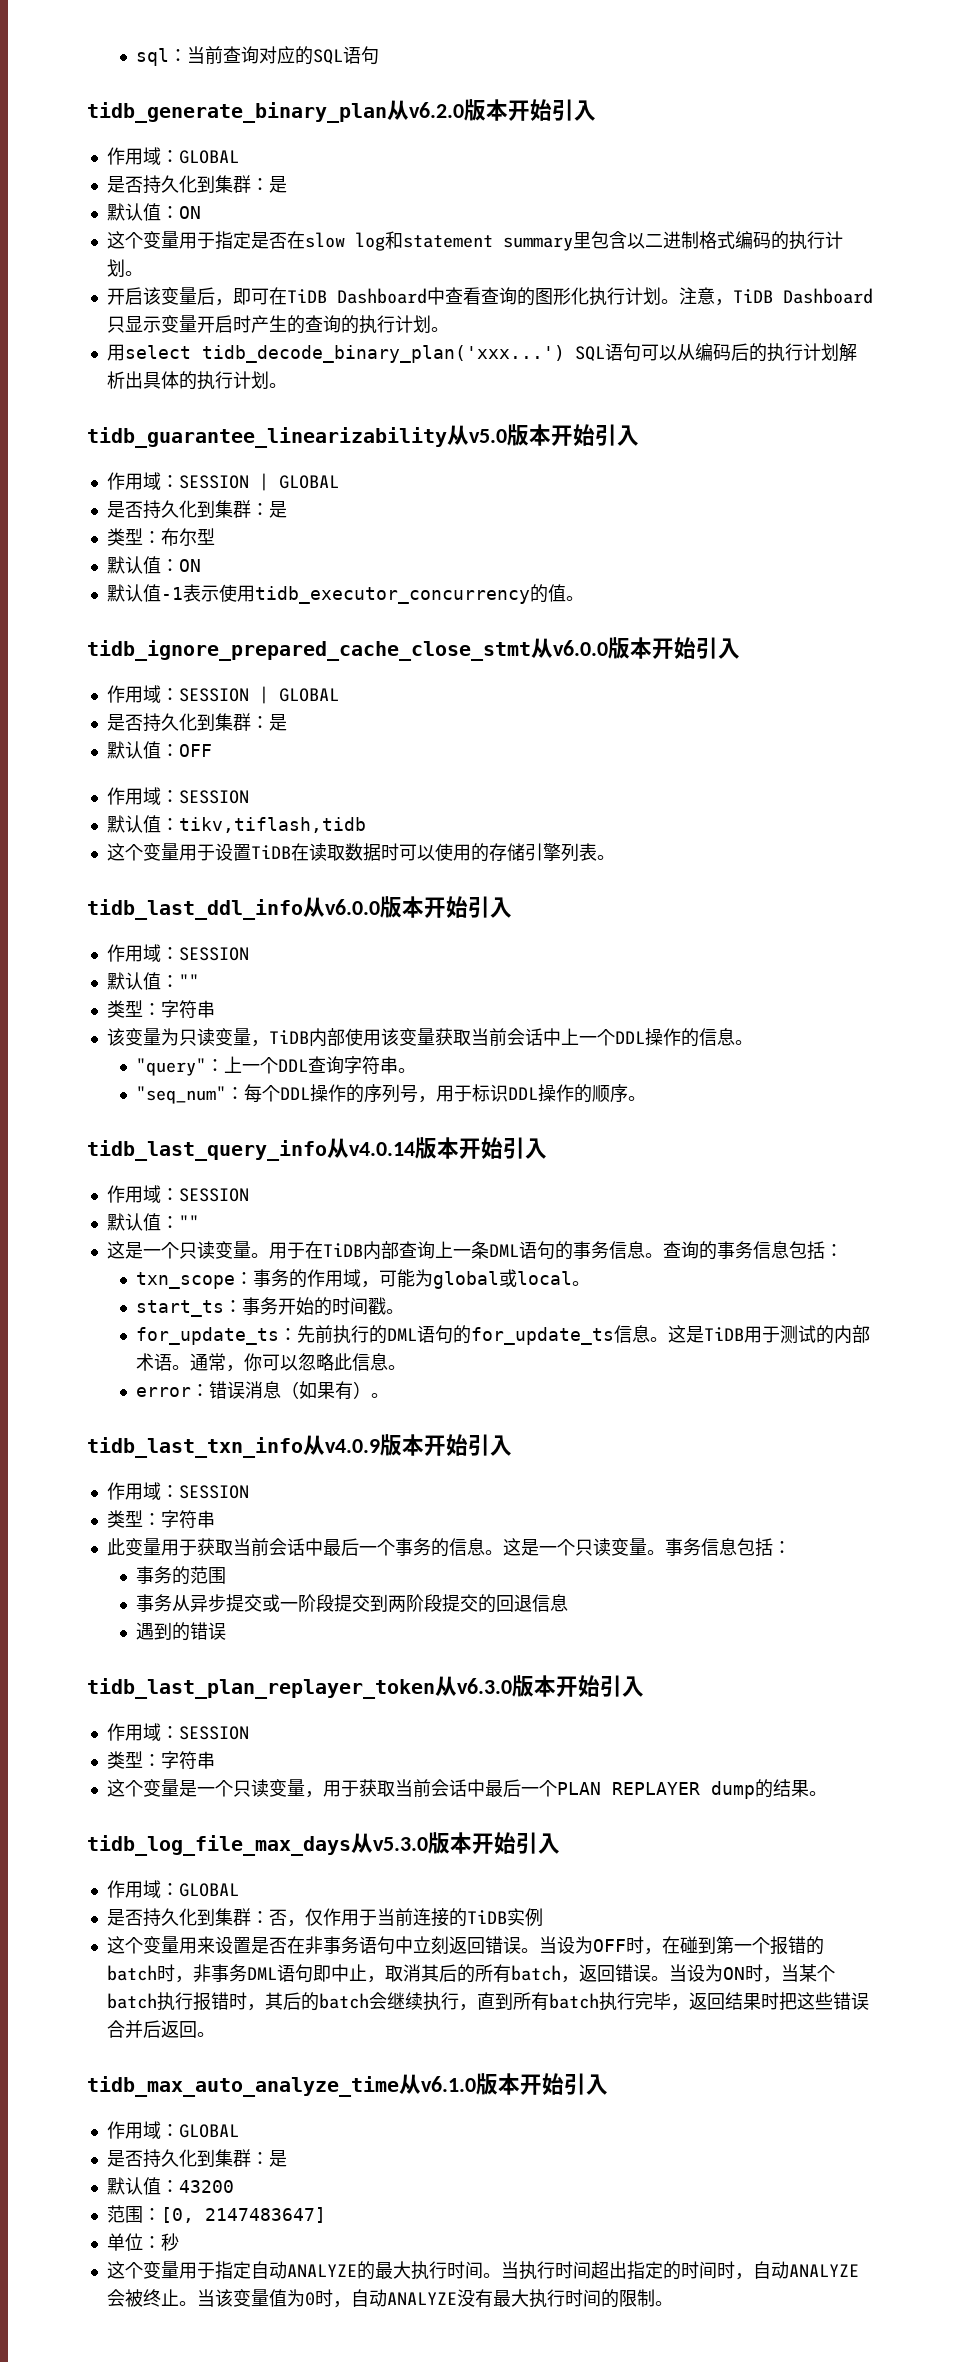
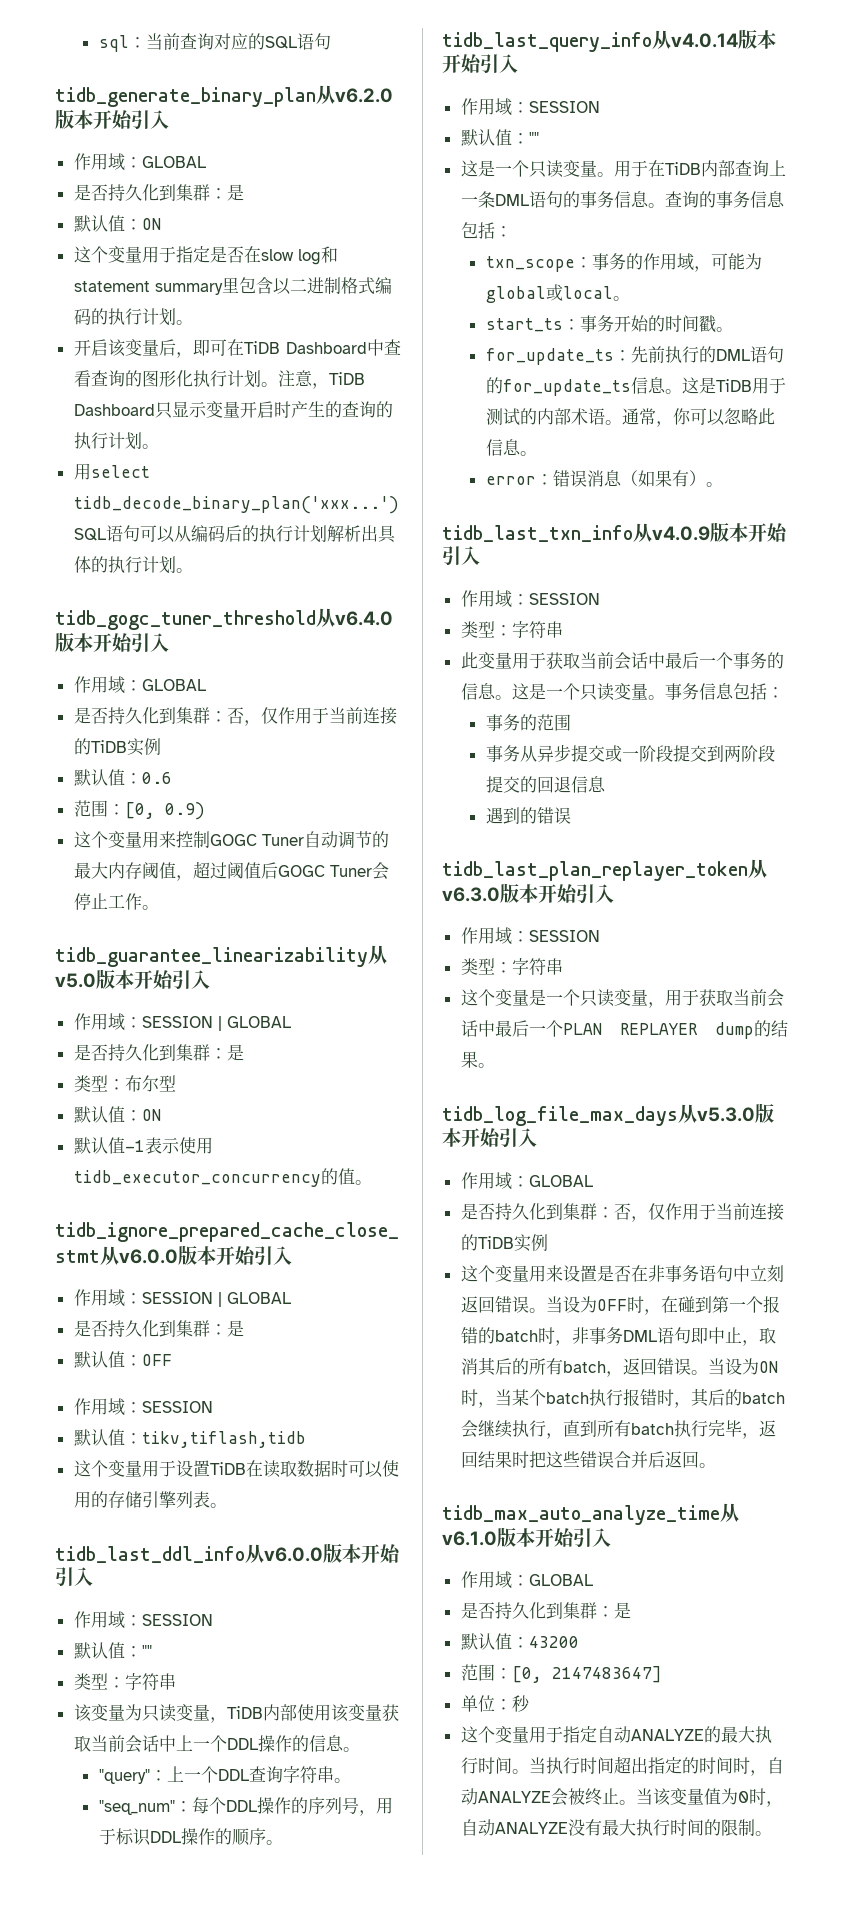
+ tidb_gogc_tuner_threshold从v6.4.0版本开始引入
+ 作用域：GLOBAL
+ 是否持久化到集群：否，仅作用于当前连接的TiDB实例
+ 默认值：0.6
+ 范围：[0, 0.9)
+ 这个变量用来控制GOGC Tuner自动调节的最大内存阈值，超过阈值后GOGC Tuner会停止工作。

